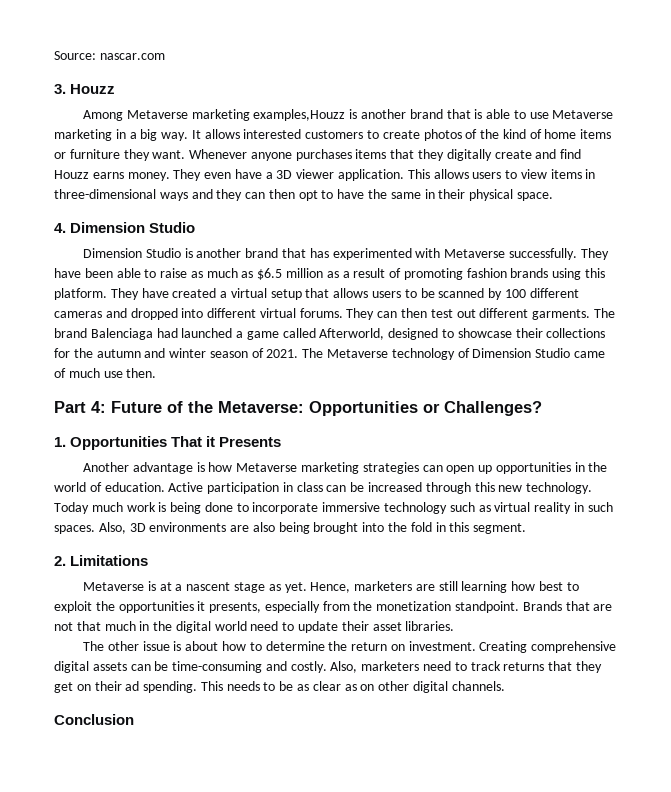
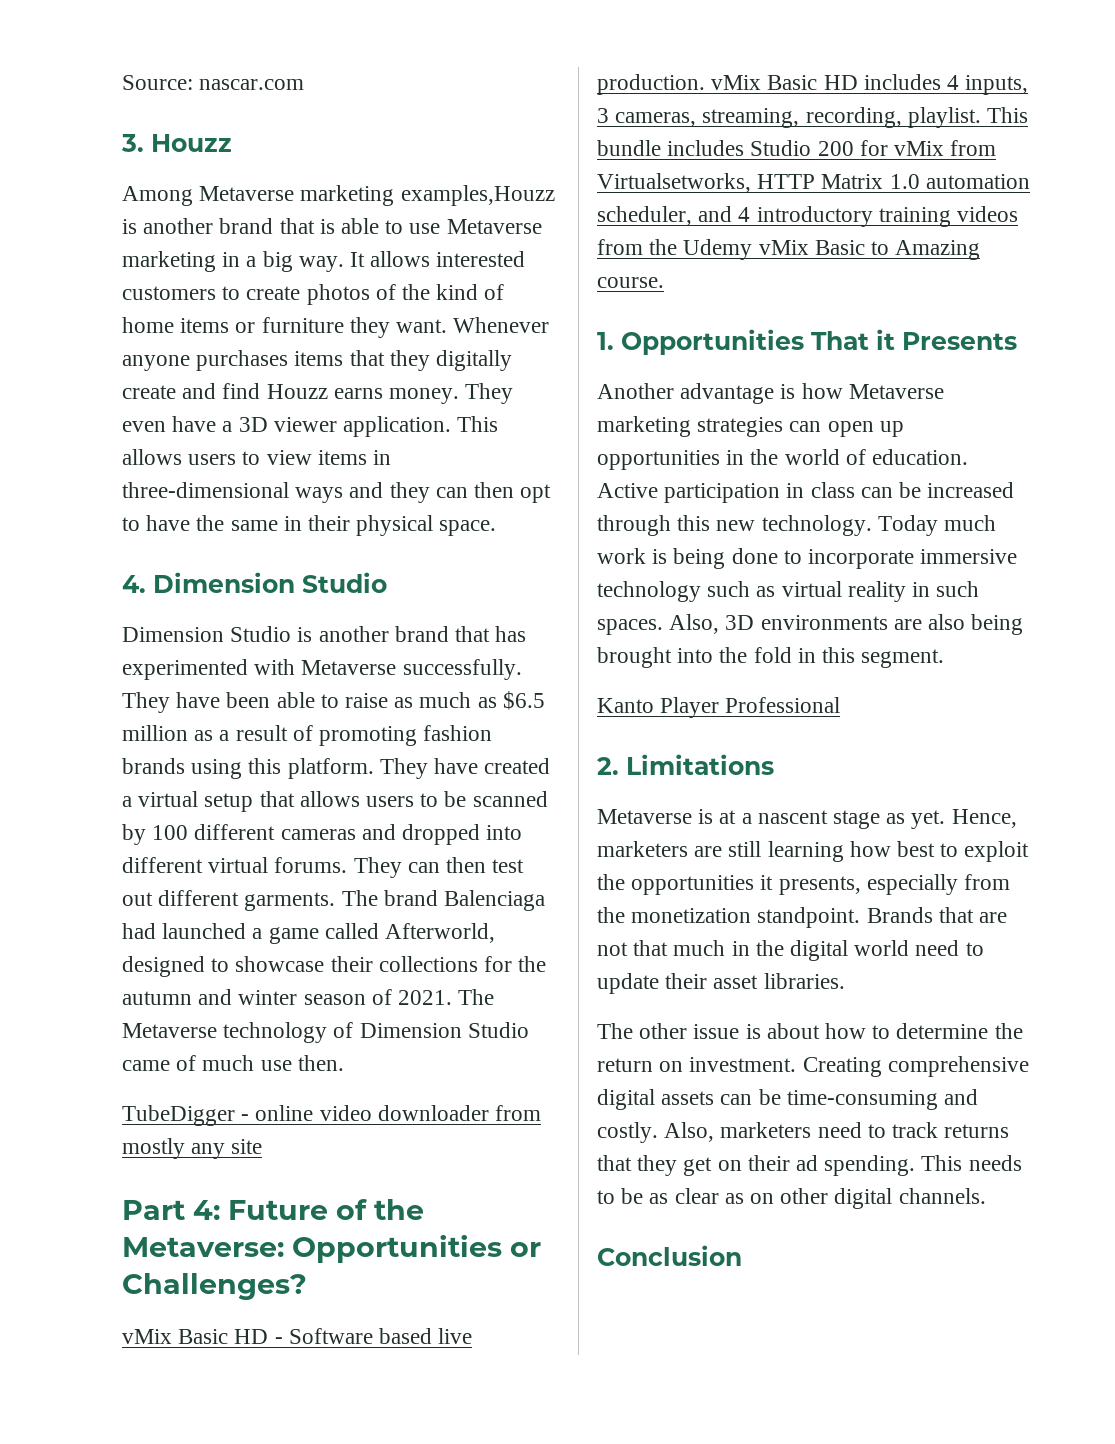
+ TubeDigger - online video downloader from mostly any site
+ vMix Basic HD - Software based live production. vMix Basic HD includes 4 inputs, 3 cameras, streaming, recording, playlist. This bundle includes Studio 200 for vMix from Virtualsetworks, HTTP Matrix 1.0 automation scheduler, and 4 introductory training videos from the Udemy vMix Basic to Amazing course.
+ Kanto Player Professional

